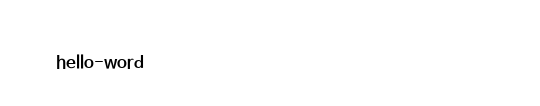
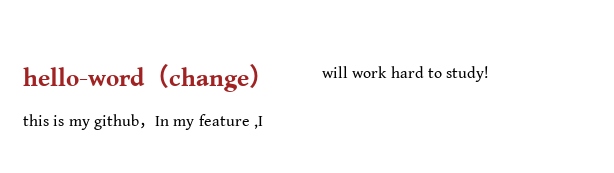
- hello-word
+ hello-word（change）
+ this is my github，In my feature ,I will work hard to study!

